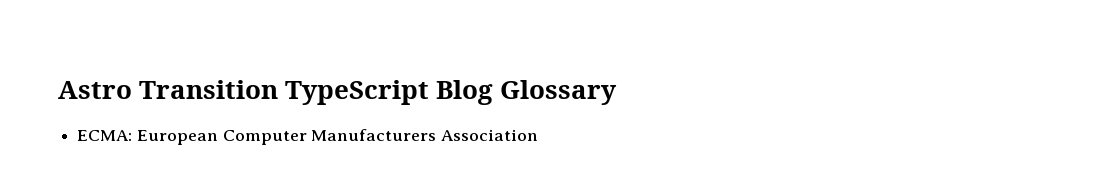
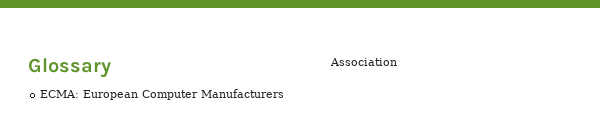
- Astro Transition TypeScript Blog Glossary
+ Glossary

